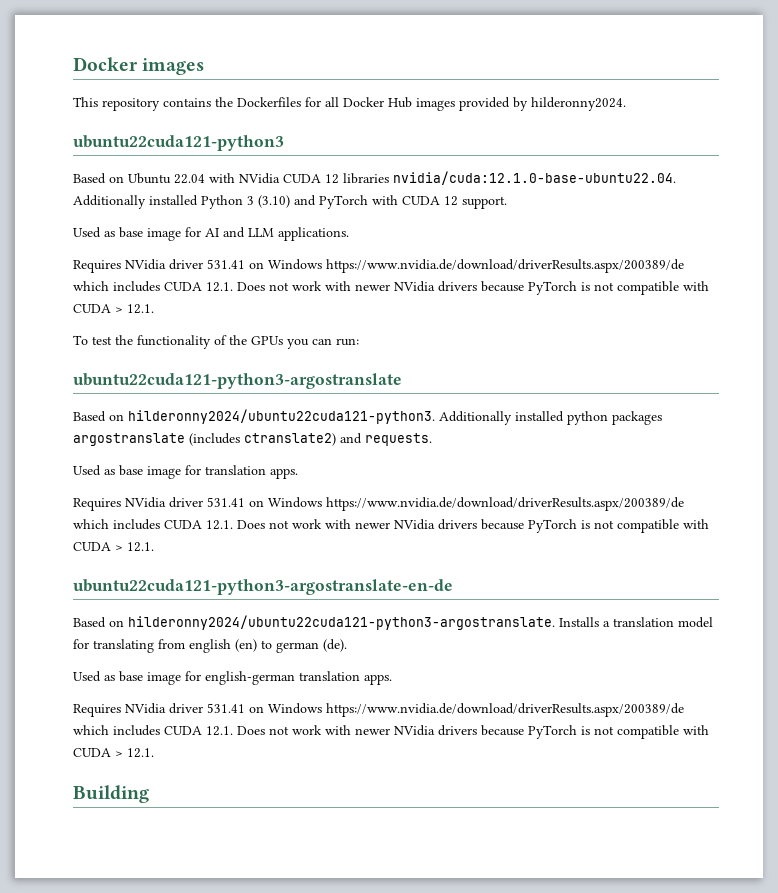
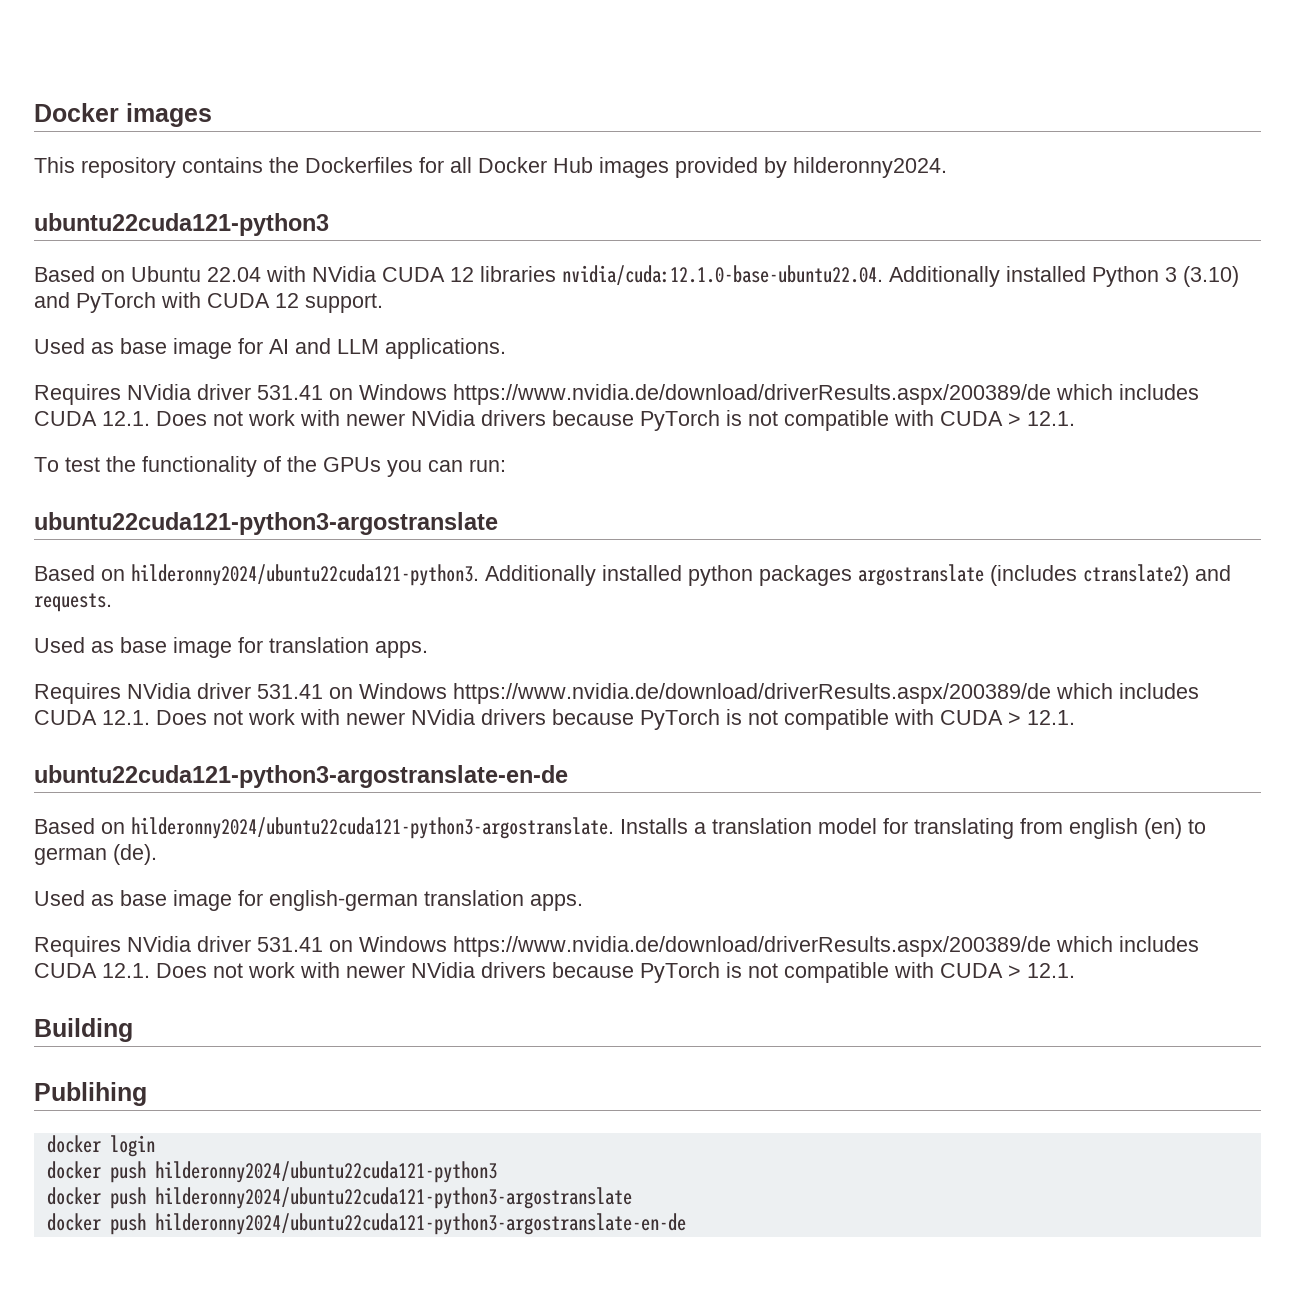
+ Publihing
+ docker login
+ docker push hilderonny2024/ubuntu22cuda121-python3
+ docker push hilderonny2024/ubuntu22cuda121-python3-argostranslate
+ docker push hilderonny2024/ubuntu22cuda121-python3-argostranslate-en-de

